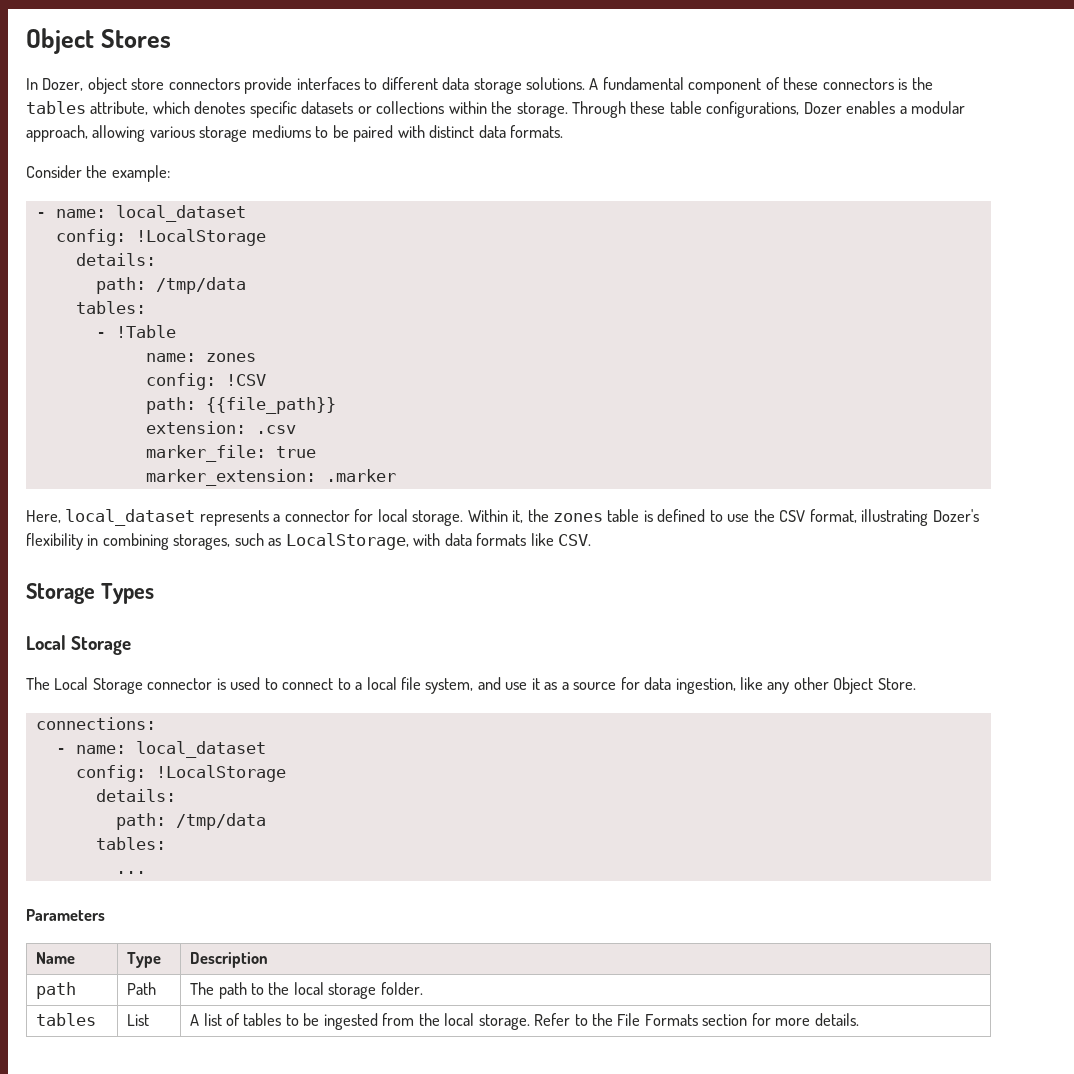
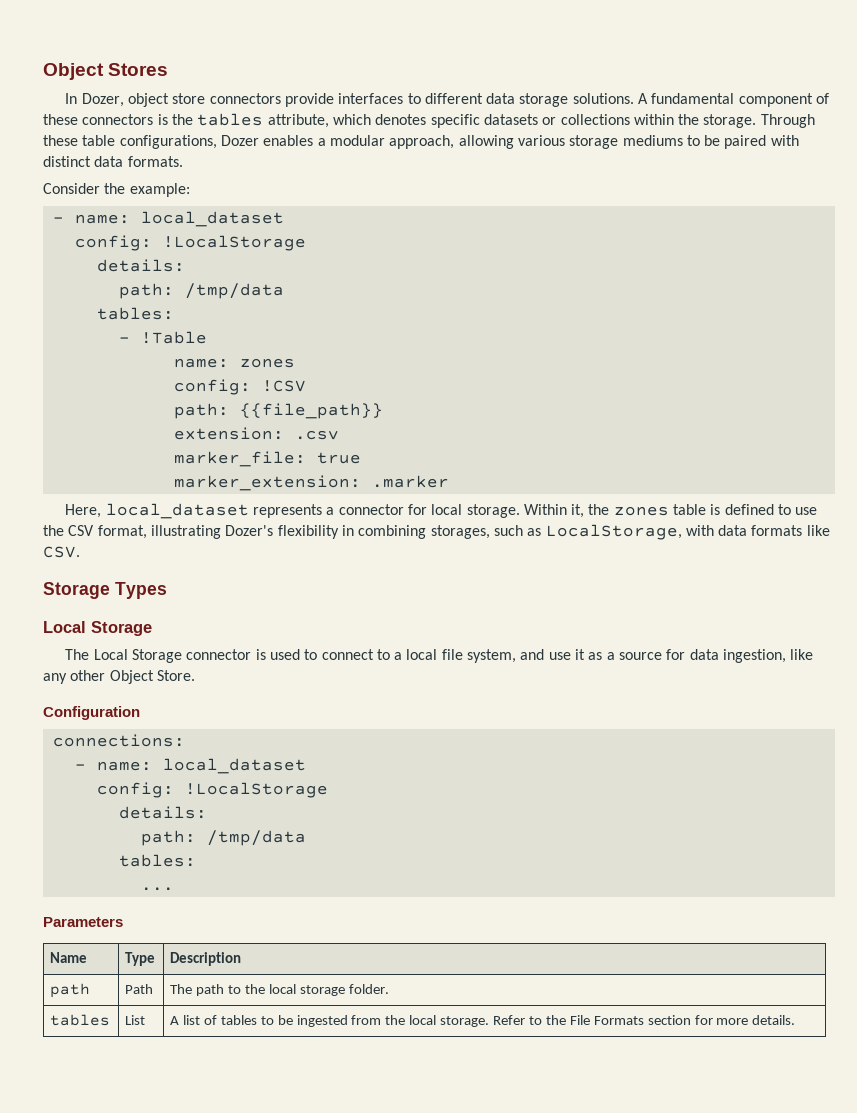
+ Configuration

